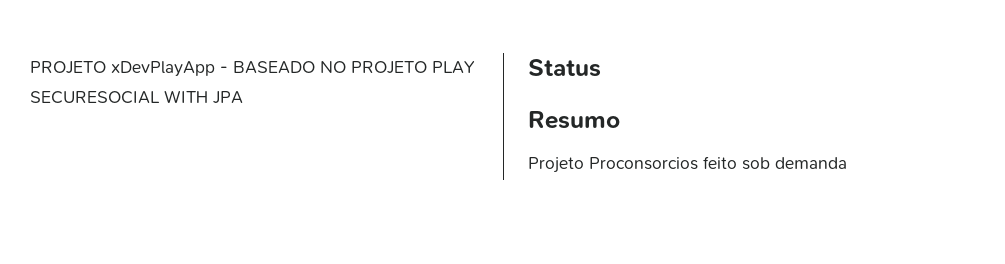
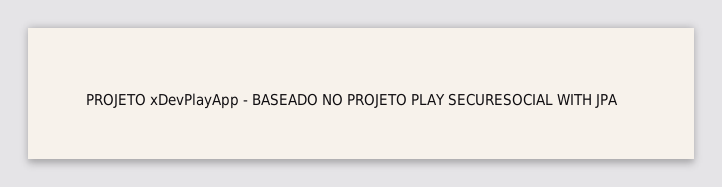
- Status
- Resumo
- Projeto Proconsorcios feito sob demanda

